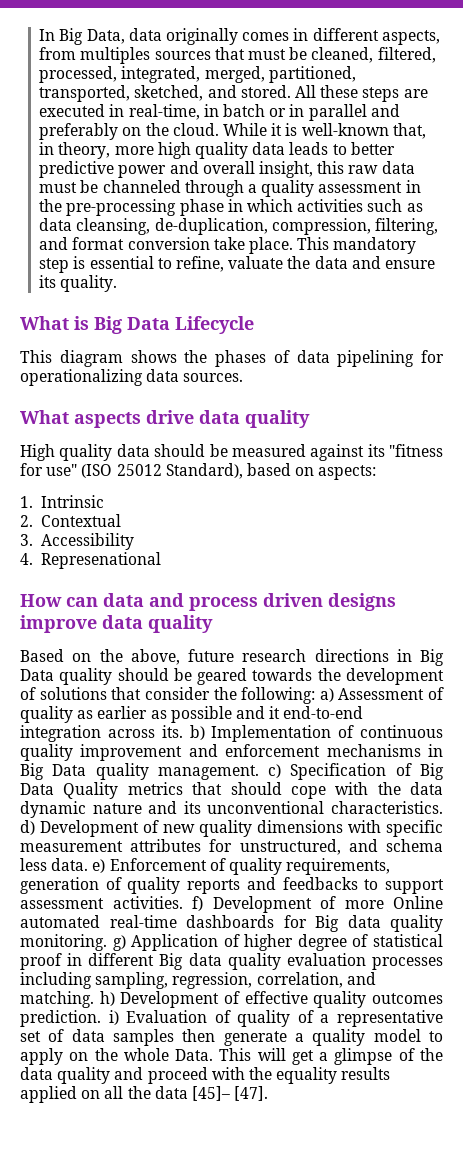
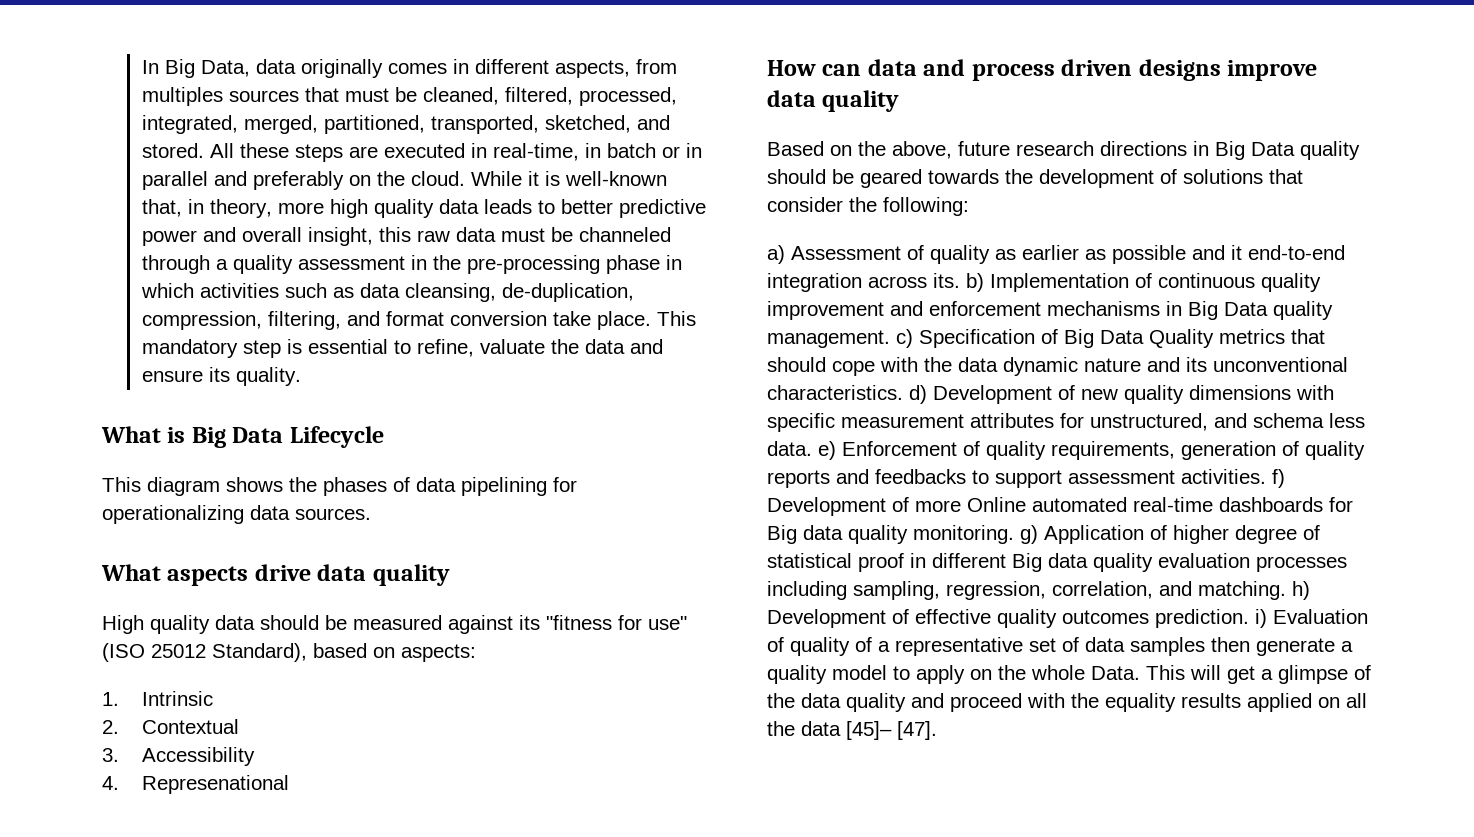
- Based on the above, future research directions in Big Data quality should be geared towards the development of solutions that consider the following: a) Assessment of quality as earlier as possible and it end-to-end integration across its. b) Implementation of continuous quality improvement and enforcement mechanisms in Big Data quality management. c) Specification of Big Data Quality metrics that should cope with the data dynamic nature and its unconventional characteristics. d) Development of new quality dimensions with specific measurement attributes for unstructured, and schema less data. e) Enforcement of quality requirements, generation of quality reports and feedbacks to support assessment activities. f) Development of more Online automated real-time dashboards for Big data quality monitoring. g) Application of higher degree of statistical proof in different Big data quality evaluation processes including sampling, regression, correlation, and matching. h) Development of effective quality outcomes prediction. i) Evaluation of quality of a representative set of data samples then generate a quality model to apply on the whole Data.
+ Based on the above, future research directions in Big Data quality should be geared towards the development of solutions that consider the following:
+ a) Assessment of quality as earlier as possible and it end-to-end integration across its. b) Implementation of continuous quality improvement and enforcement mechanisms in Big Data quality management. c) Specification of Big Data Quality metrics that should cope with the data dynamic nature and its unconventional characteristics. d) Development of new quality dimensions with specific measurement attributes for unstructured, and schema less data. e) Enforcement of quality requirements, generation of quality reports and feedbacks to support assessment activities. f) Development of more Online automated real-time dashboards for Big data quality monitoring. g) Application of higher degree of statistical proof in different Big data quality evaluation processes including sampling, regression, correlation, and matching. h) Development of effective quality outcomes prediction. i) Evaluation of quality of a representative set of data samples then generate a quality model to apply on the whole Data.

